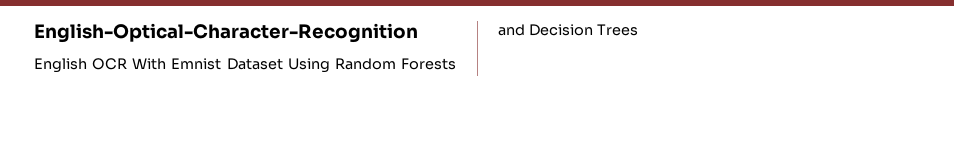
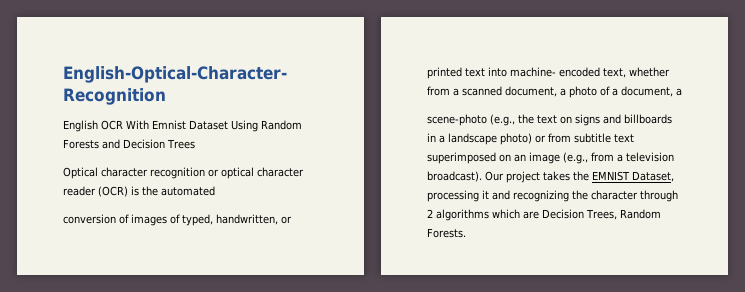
+ Optical character recognition or optical character reader (OCR) is the automated
+ conversion of images of typed, handwritten, or printed text into machine- encoded text, whether from a scanned document, a photo of a document, a
+ scene-photo (e.g., the text on signs and billboards in a landscape photo) or from subtitle text superimposed on an image (e.g., from a television broadcast). Our project takes the EMNIST Dataset, processing it and recognizing the character through 2 algorithms which are Decision Trees, Random Forests.

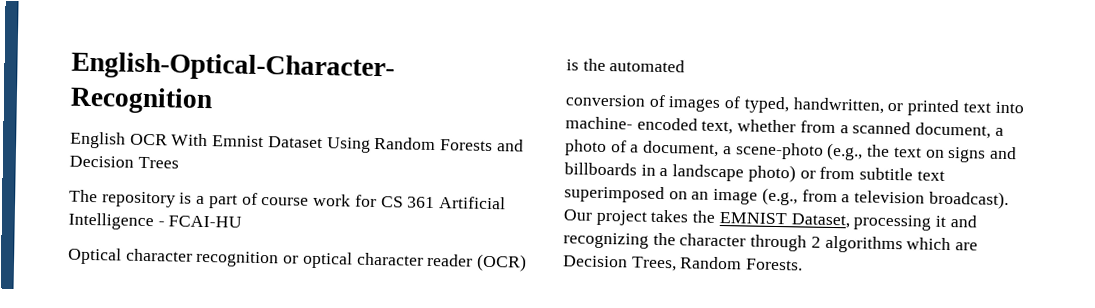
+ The repository is a part of course work for CS 361 Artificial Intelligence - FCAI-HU
- conversion of images of typed, handwritten, or printed text into machine- encoded text, whether from a scanned document, a photo of a document, a
- scene-photo (e.g., the text on signs and billboards in a landscape photo) or from subtitle text superimposed on an image (e.g., from a television broadcast).
+ conversion of images of typed, handwritten, or printed text into machine- encoded text, whether from a scanned document, a photo of a document, a scene-photo (e.g., the text on signs and billboards in a landscape photo) or from subtitle text superimposed on an image (e.g., from a television broadcast).

